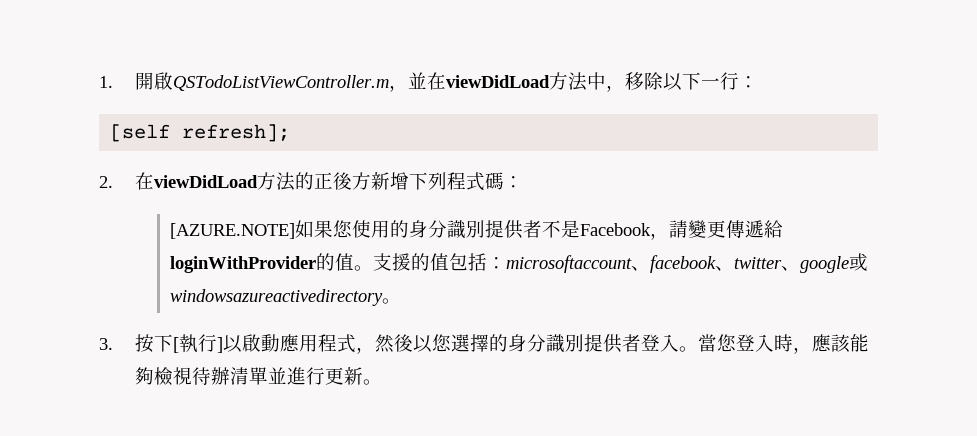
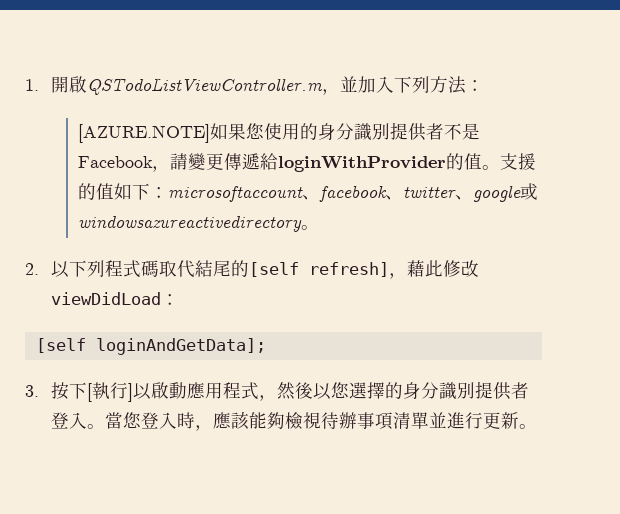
- 1.開啟QSTodoListViewController.m，並在viewDidLoad方法中，移除以下一行：
- [self refresh];
- 2.在viewDidLoad方法的正後方新增下列程式碼：
+ 1.開啟QSTodoListViewController.m，並加入下列方法：
- 支援的值包括：microsoftaccount、facebook、twitter、google或windowsazureactivedirectory。
+ 支援的值如下：microsoftaccount、facebook、twitter、google或windowsazureactivedirectory。
+ 2.以下列程式碼取代結尾的[self refresh]，藉此修改viewDidLoad：
+ [self loginAndGetData];
- 當您登入時，應該能夠檢視待辦清單並進行更新。
+ 當您登入時，應該能夠檢視待辦事項清單並進行更新。

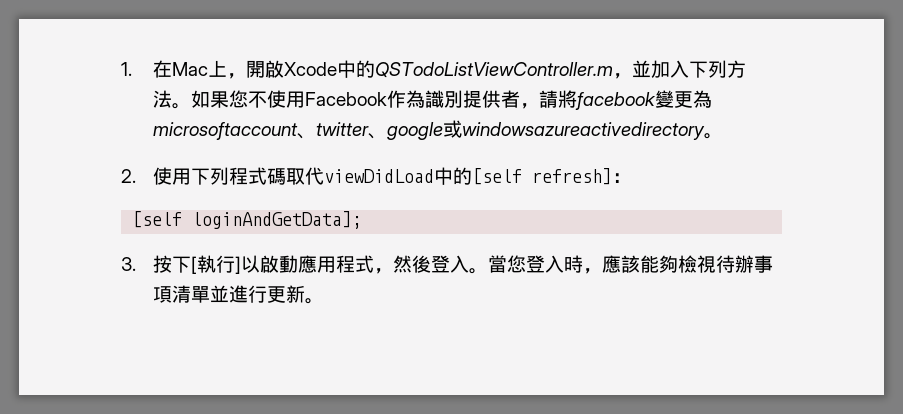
- 1.開啟QSTodoListViewController.m，並加入下列方法：
- [AZURE.NOTE]如果您使用的身分識別提供者不是Facebook，請變更傳遞給loginWithProvider的值。支援的值如下：microsoftaccount、facebook、twitter、google或windowsazureactivedirectory。
+ 1.在Mac上，開啟Xcode中的QSTodoListViewController.m，並加入下列方法。如果您不使用Facebook作為識別提供者，請將facebook變更為microsoftaccount、twitter、google或windowsazureactivedirectory。
- 2.以下列程式碼取代結尾的[self refresh]，藉此修改viewDidLoad：
+ 2.使用下列程式碼取代viewDidLoad中的[self refresh]：
- 3.按下[執行]以啟動應用程式，然後以您選擇的身分識別提供者登入。
+ 3.按下[執行]以啟動應用程式，然後登入。

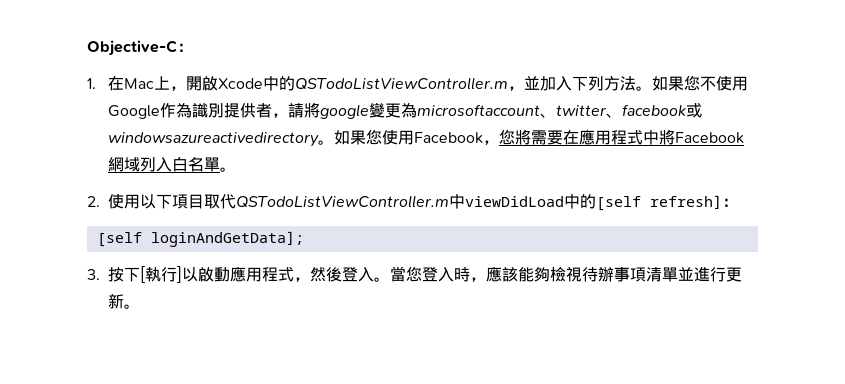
+ Objective-C：
- 如果您不使用Facebook作為識別提供者，請將facebook變更為microsoftaccount、twitter、google或windowsazureactivedirectory。
- 2.使用下列程式碼取代viewDidLoad中的[self refresh]：
+ 如果您不使用Google作為識別提供者，請將google變更為microsoftaccount、twitter、facebook或windowsazureactivedirectory。如果您使用Facebook，您將需要在應用程式中將Facebook網域列入白名單。
+ 2.使用以下項目取代QSTodoListViewController.m中viewDidLoad中的[self refresh]：

